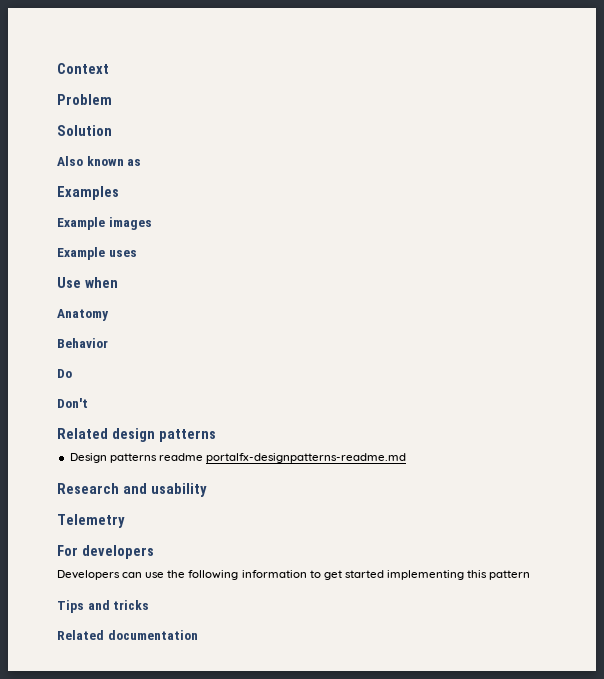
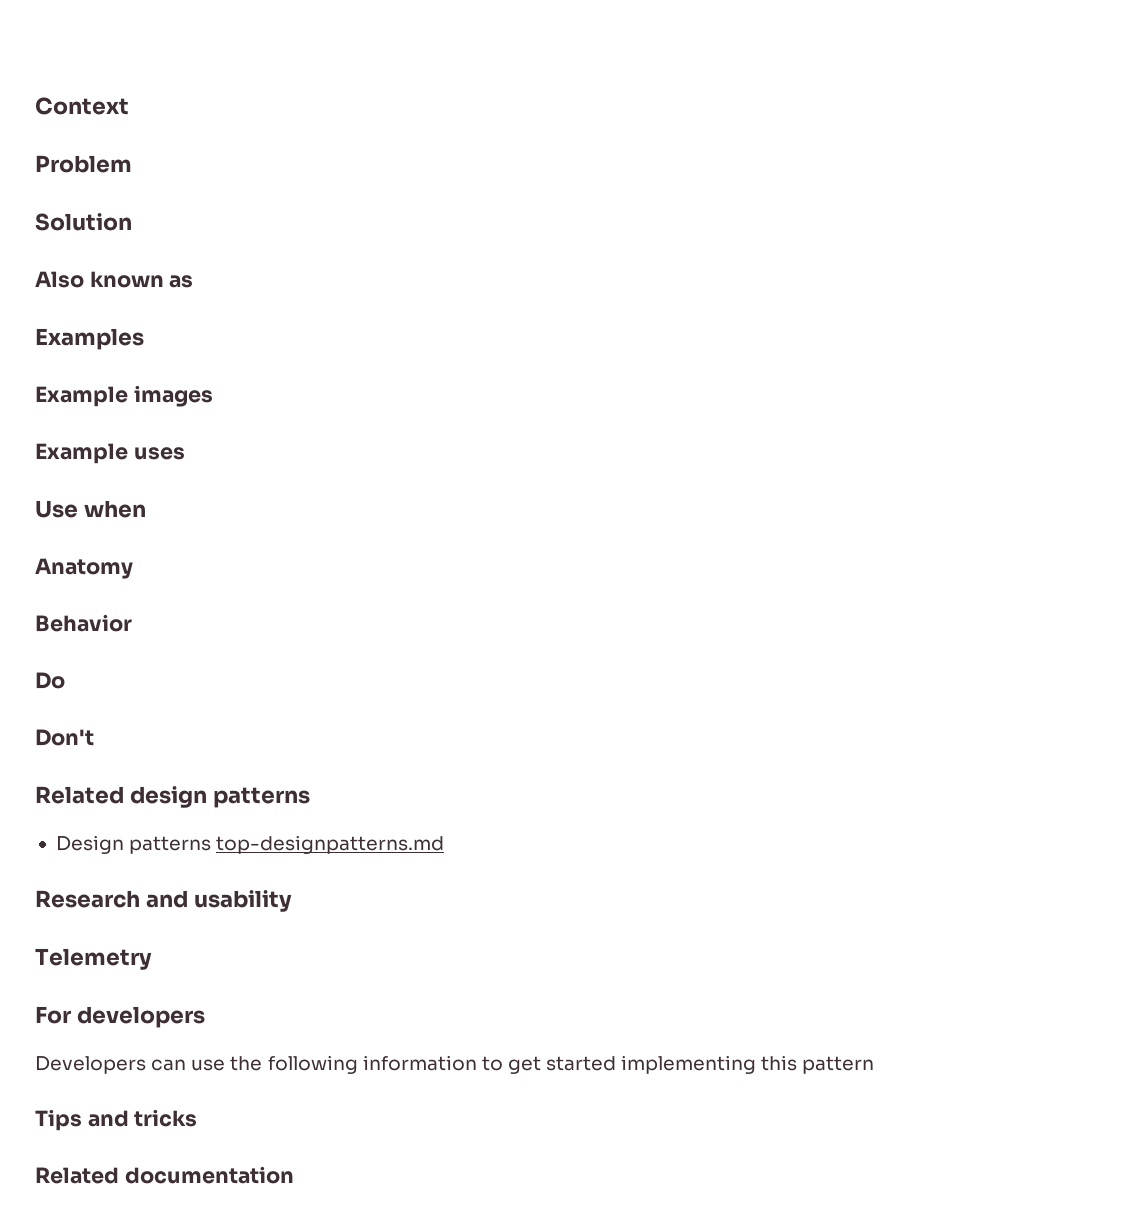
- Design patterns readme portalfx-designpatterns-readme.md
+ Design patterns top-designpatterns.md

